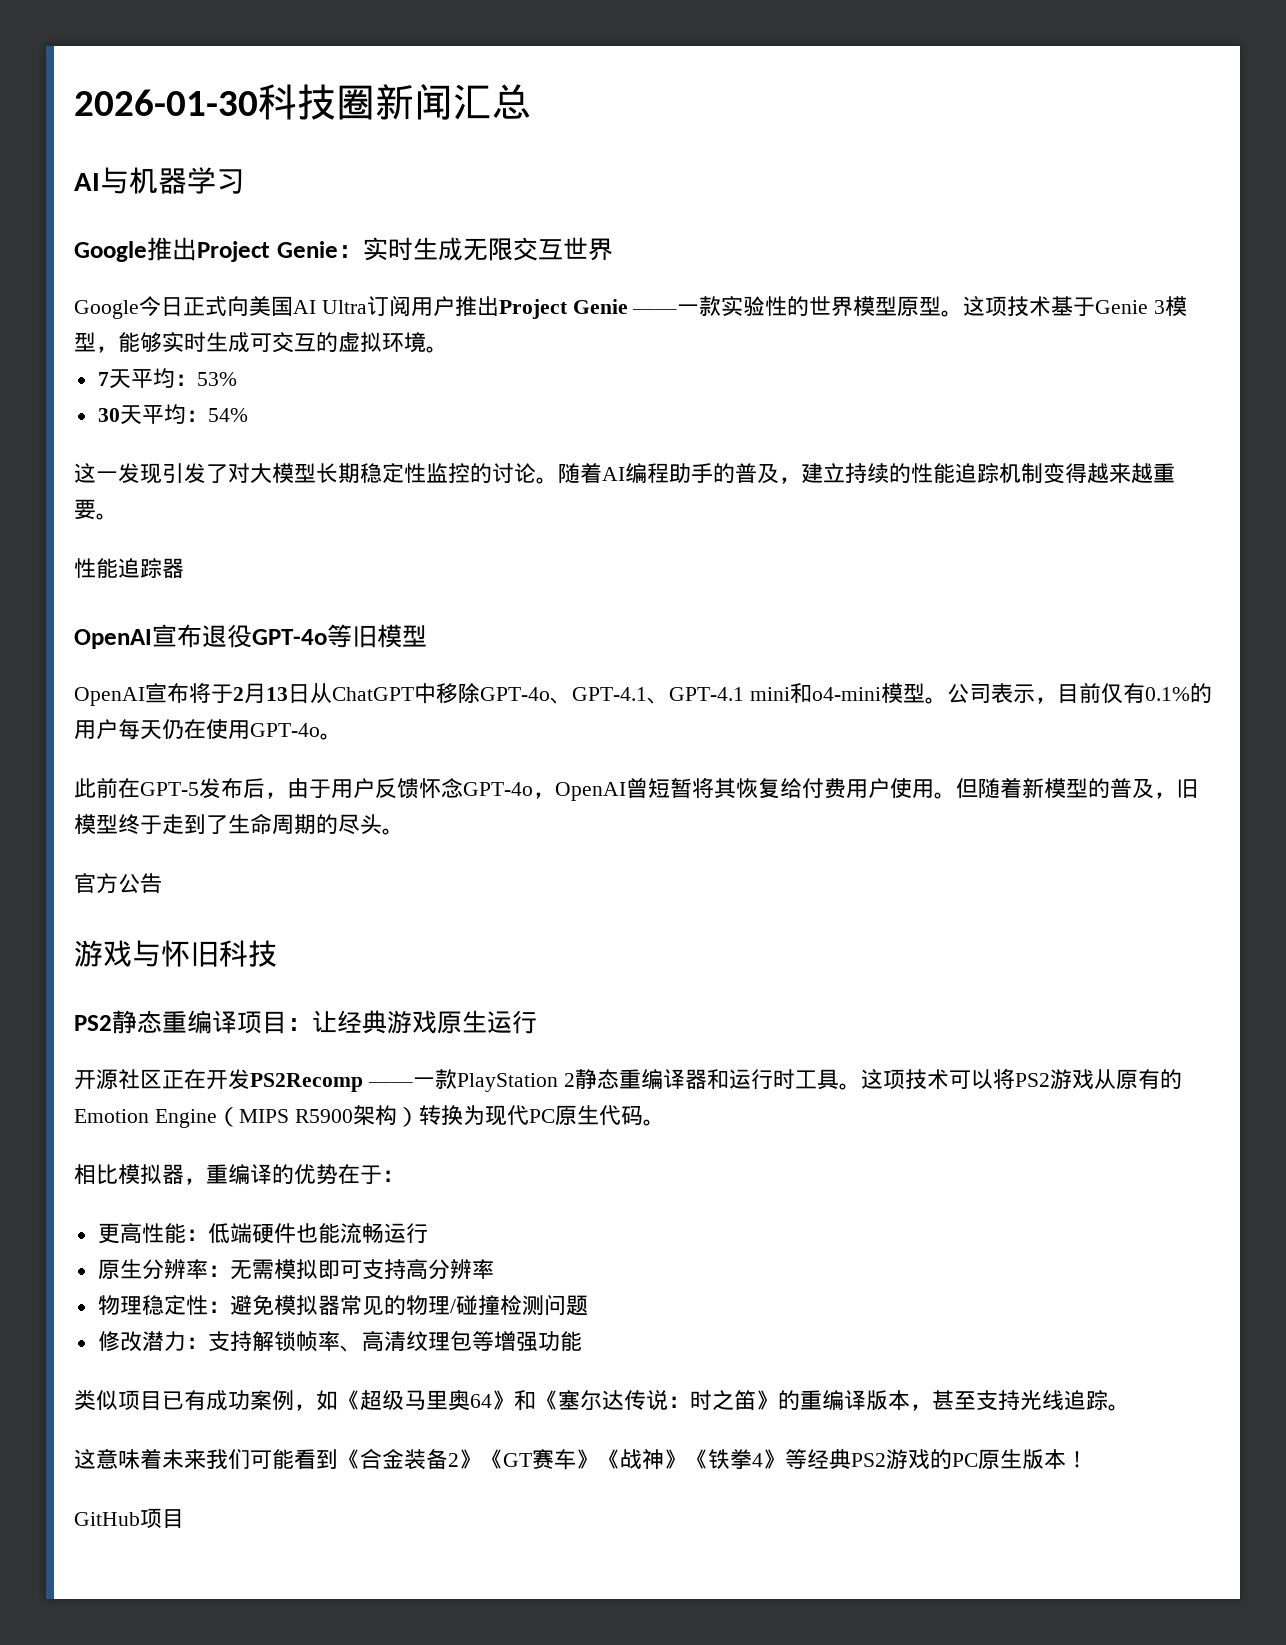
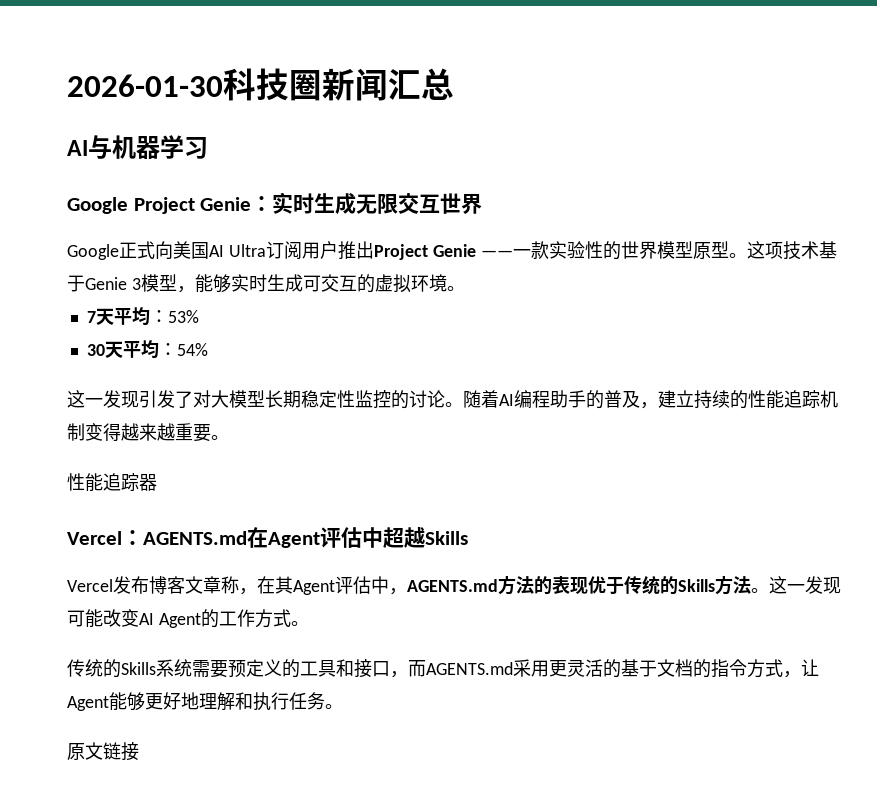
- Google推出Project Genie：实时生成无限交互世界
+ Google Project Genie：实时生成无限交互世界
- Google今日正式向美国AI Ultra订阅用户推出Project Genie ——一款实验性的世界模型原型。
+ Google正式向美国AI Ultra订阅用户推出Project Genie ——一款实验性的世界模型原型。
- OpenAI宣布退役GPT-4o等旧模型
- OpenAI宣布将于2月13日从ChatGPT中移除GPT-4o、GPT-4.1、GPT-4.1 mini和o4-mini模型。公司表示，目前仅有0.1%的用户每天仍在使用GPT-4o。
- 此前在GPT-5发布后，由于用户反馈怀念GPT-4o，OpenAI曾短暂将其恢复给付费用户使用。但随着新模型的普及，旧模型终于走到了生命周期的尽头。
- 官方公告
- 游戏与怀旧科技
- PS2静态重编译项目：让经典游戏原生运行
- 开源社区正在开发PS2Recomp ——一款PlayStation 2静态重编译器和运行时工具。这项技术可以将PS2游戏从原有的Emotion Engine（MIPS R5900架构）转换为现代PC原生代码。
- 相比模拟器，重编译的优势在于：
- 更高性能：低端硬件也能流畅运行
- 原生分辨率：无需模拟即可支持高分辨率
- 物理稳定性：避免模拟器常见的物理/碰撞检测问题
- 修改潜力：支持解锁帧率、高清纹理包等增强功能
- 类似项目已有成功案例，如《超级马里奥64》和《塞尔达传说：时之笛》的重编译版本，甚至支持光线追踪。
- 这意味着未来我们可能看到《合金装备2》《GT赛车》《战神》《铁拳4》等经典PS2游戏的PC原生版本！
- GitHub项目
+ Vercel：AGENTS.md在Agent评估中超越Skills
+ Vercel发布博客文章称，在其Agent评估中，AGENTS.md方法的表现优于传统的Skills方法。这一发现可能改变AI Agent的工作方式。
+ 传统的Skills系统需要预定义的工具和接口，而AGENTS.md采用更灵活的基于文档的指令方式，让Agent能够更好地理解和执行任务。
+ 原文链接

